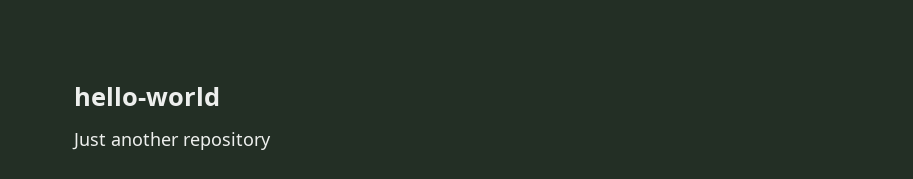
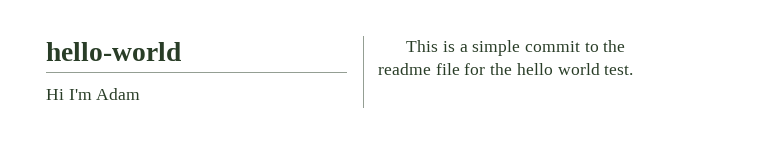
- Just another repository
+ Hi I'm Adam
+ This is a simple commit to the readme file for the hello world test.

